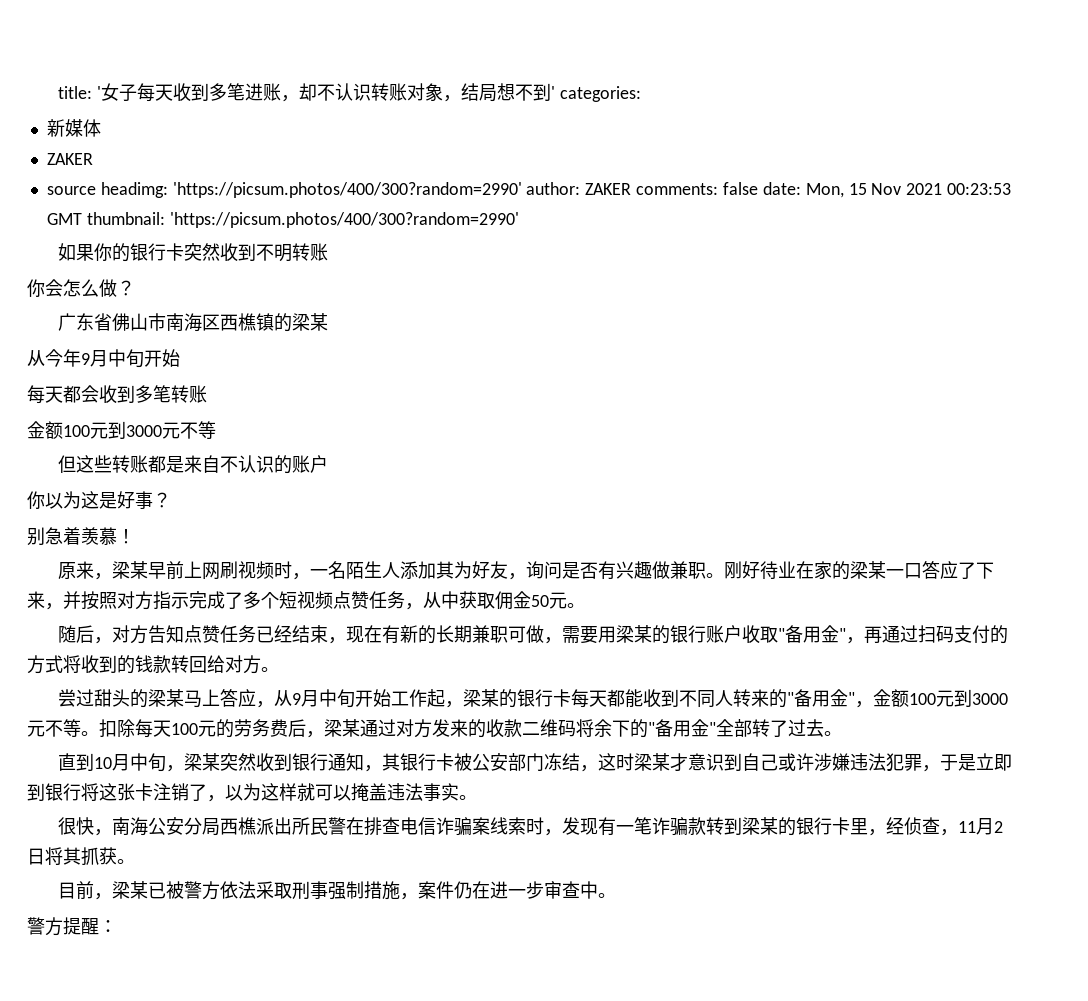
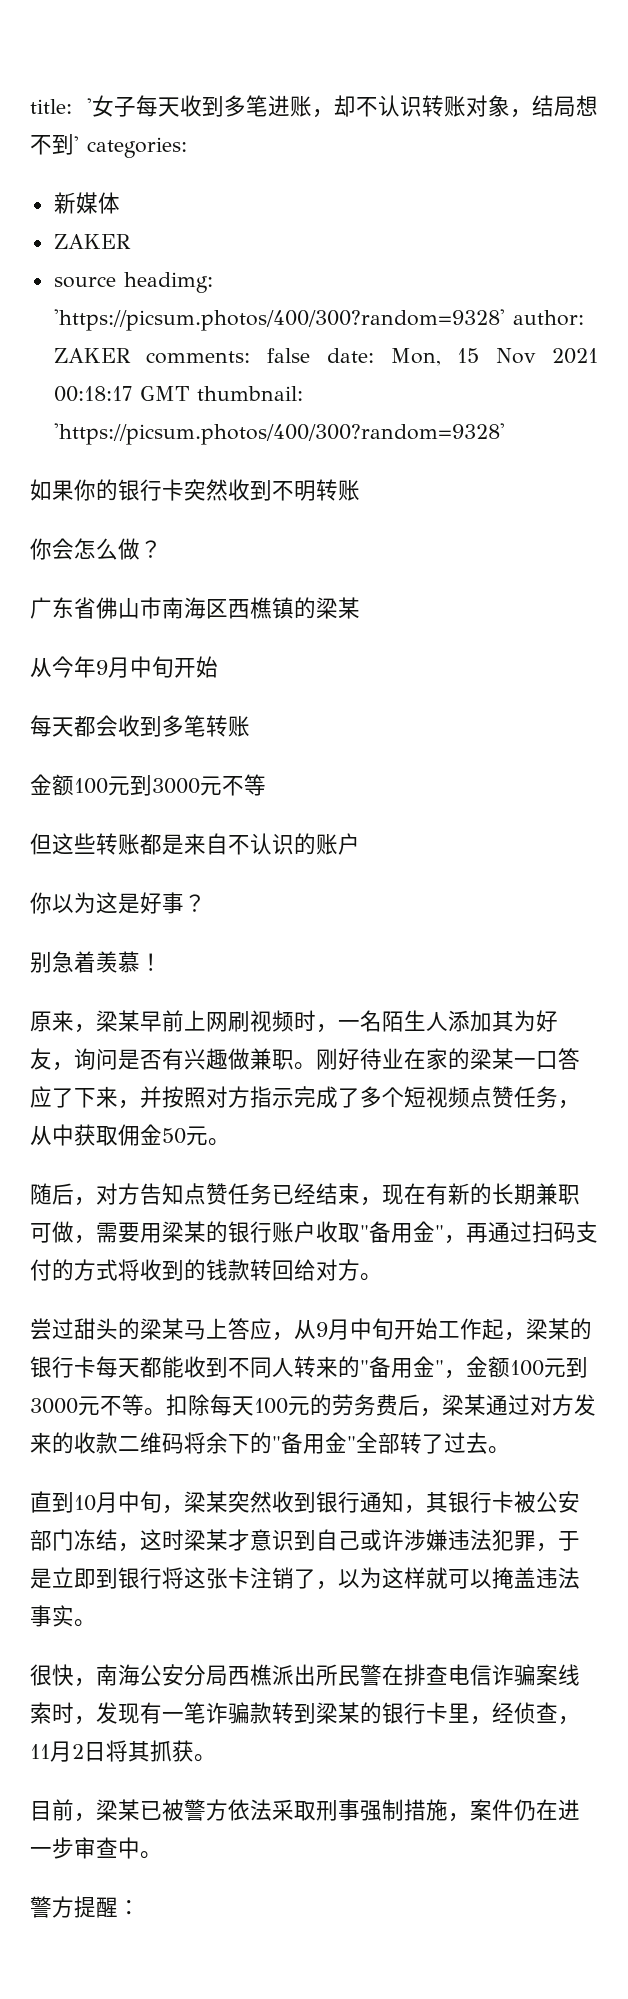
- source headimg: 'https://picsum.photos/400/300?random=2990' author: ZAKER comments: false date: Mon, 15 Nov 2021 00:23:53 GMT thumbnail: 'https://picsum.photos/400/300?random=2990'
+ source headimg: 'https://picsum.photos/400/300?random=9328' author: ZAKER comments: false date: Mon, 15 Nov 2021 00:18:17 GMT thumbnail: 'https://picsum.photos/400/300?random=9328'

